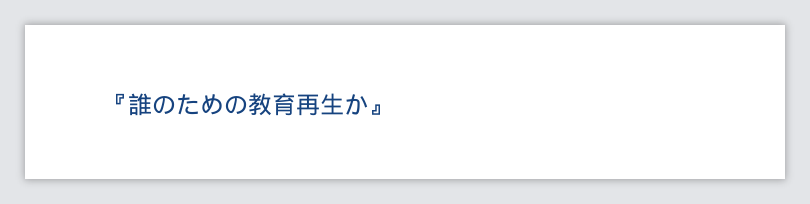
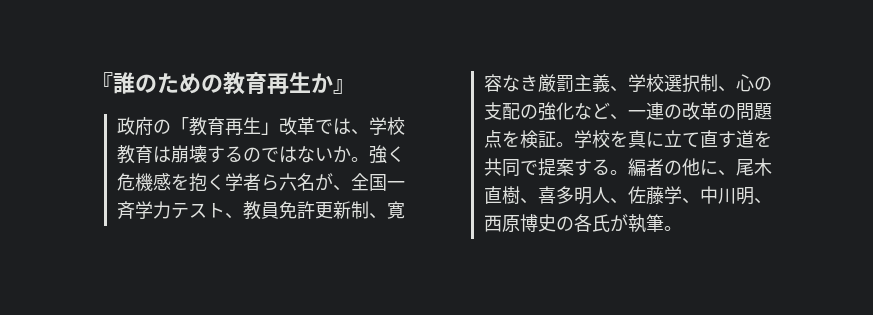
+ 政府の「教育再生」改革では、学校教育は崩壊するのではないか。強く危機感を抱く学者ら六名が、全国一斉学力テスト、教員免許更新制、寛容なき厳罰主義、学校選択制、心の支配の強化など、一連の改革の問題点を検証。学校を真に立て直す道を共同で提案する。編者の他に、尾木直樹、喜多明人、佐藤学、中川明、西原博史の各氏が執筆。

